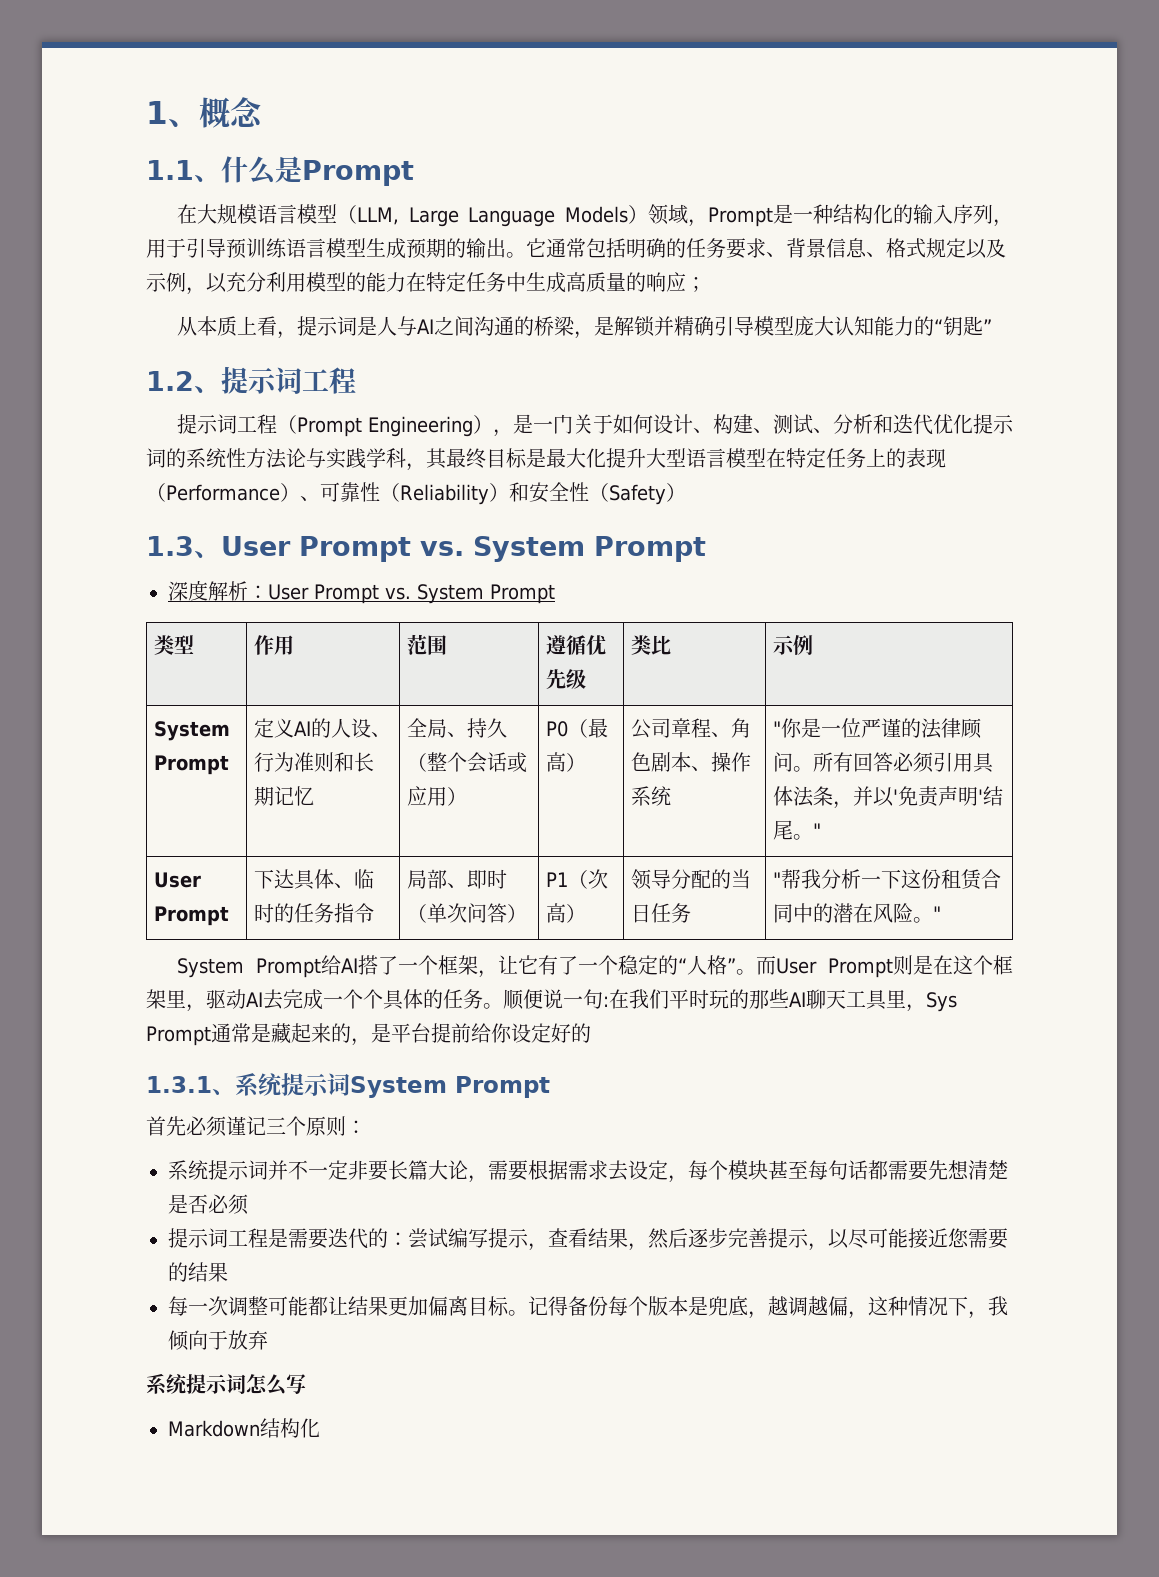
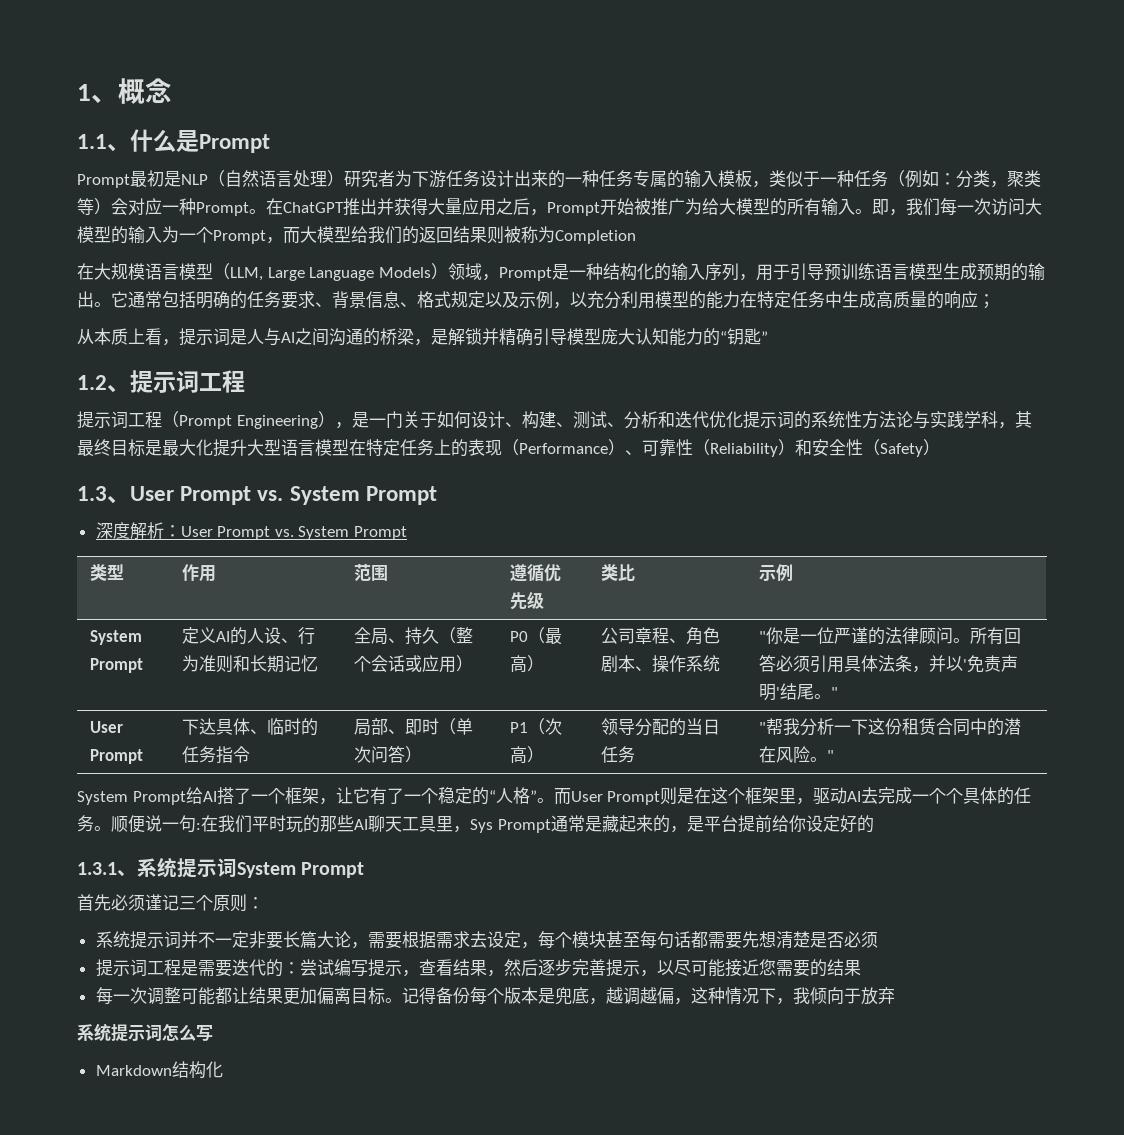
+ Prompt最初是NLP（自然语言处理）研究者为下游任务设计出来的一种任务专属的输入模板，类似于一种任务（例如：分类，聚类等）会对应一种Prompt。在ChatGPT推出并获得大量应用之后，Prompt开始被推广为给大模型的所有输入。即，我们每一次访问大模型的输入为一个Prompt，而大模型给我们的返回结果则被称为Completion

